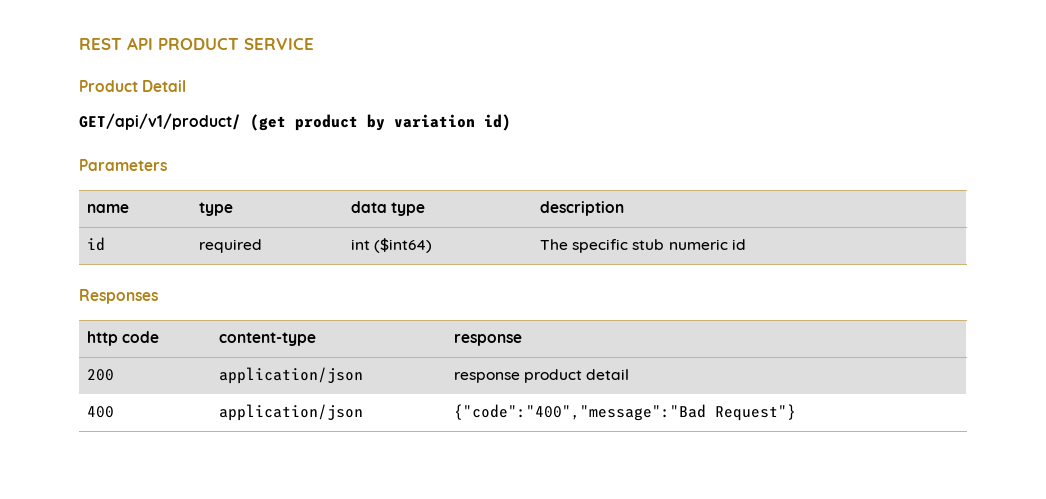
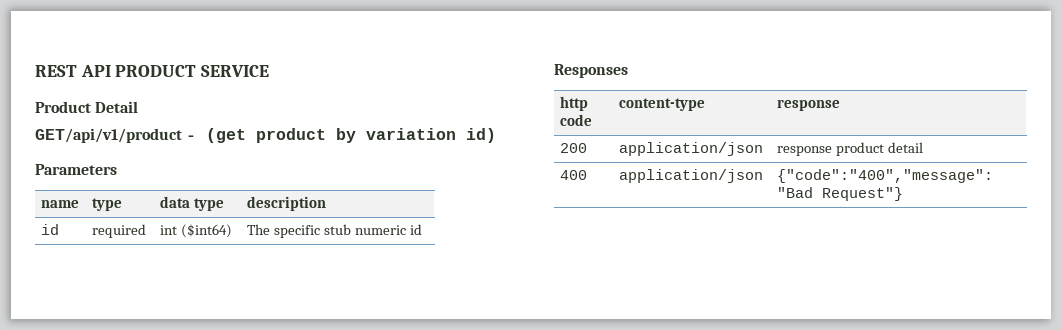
- GET/api/v1/product/ (get product by variation id)
+ GET/api/v1/product - (get product by variation id)

